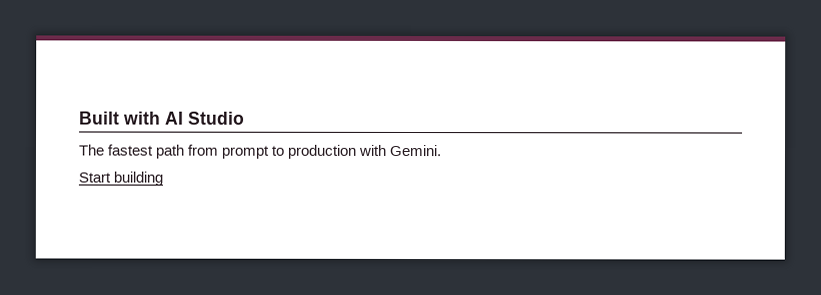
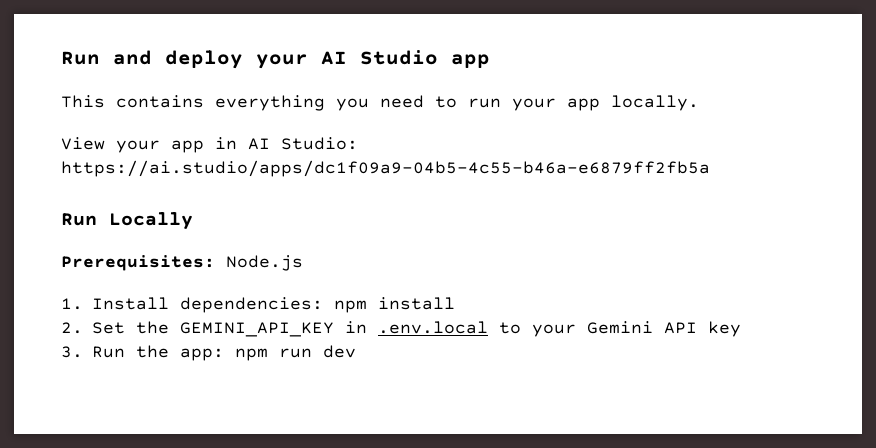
- Built with AI Studio
- The fastest path from prompt to production with Gemini.
- Start building
+ Run and deploy your AI Studio app
+ This contains everything you need to run your app locally.
+ View your app in AI Studio: https://ai.studio/apps/dc1f09a9-04b5-4c55-b46a-e6879ff2fb5a
+ Run Locally
+ Prerequisites: Node.js
+ 1. Install dependencies: npm install
+ 2. Set the GEMINI_API_KEY in .env.local to your Gemini API key
+ 3. Run the app: npm run dev

